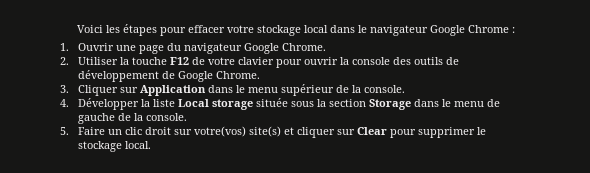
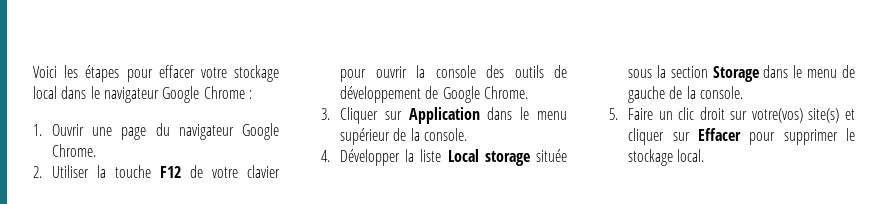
- 5. Faire un clic droit sur votre(vos) site(s) et cliquer sur Clear pour supprimer le stockage local.
+ 5. Faire un clic droit sur votre(vos) site(s) et cliquer sur Effacer pour supprimer le stockage local.

